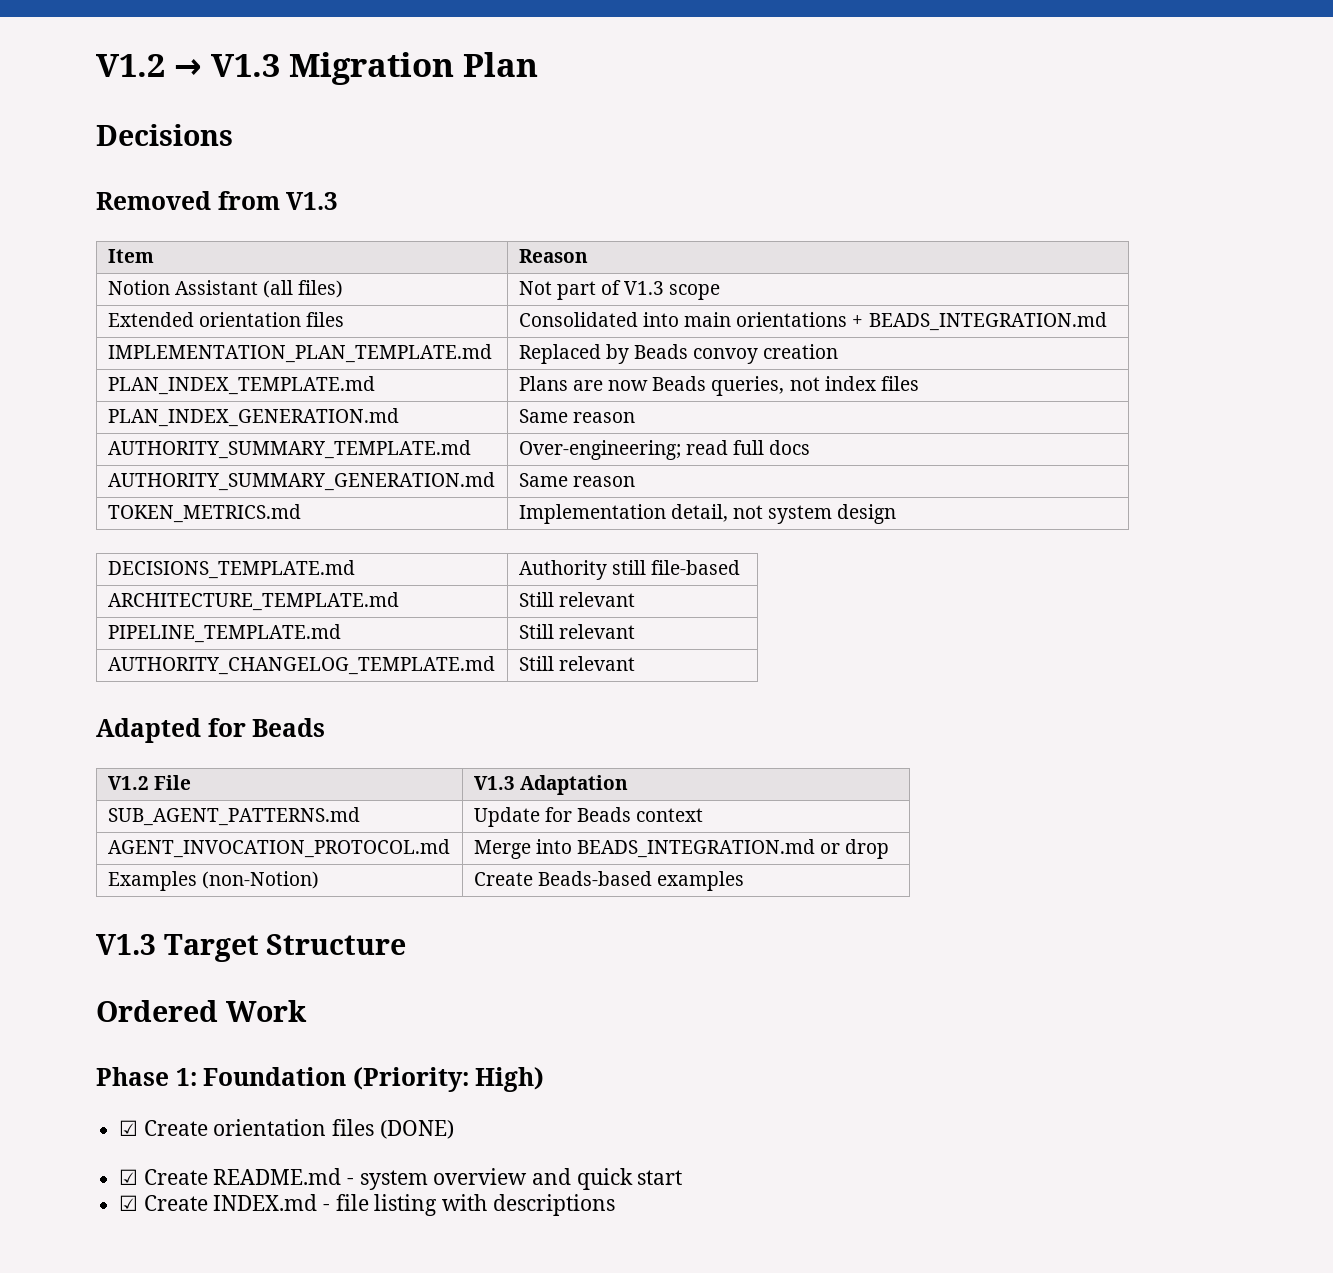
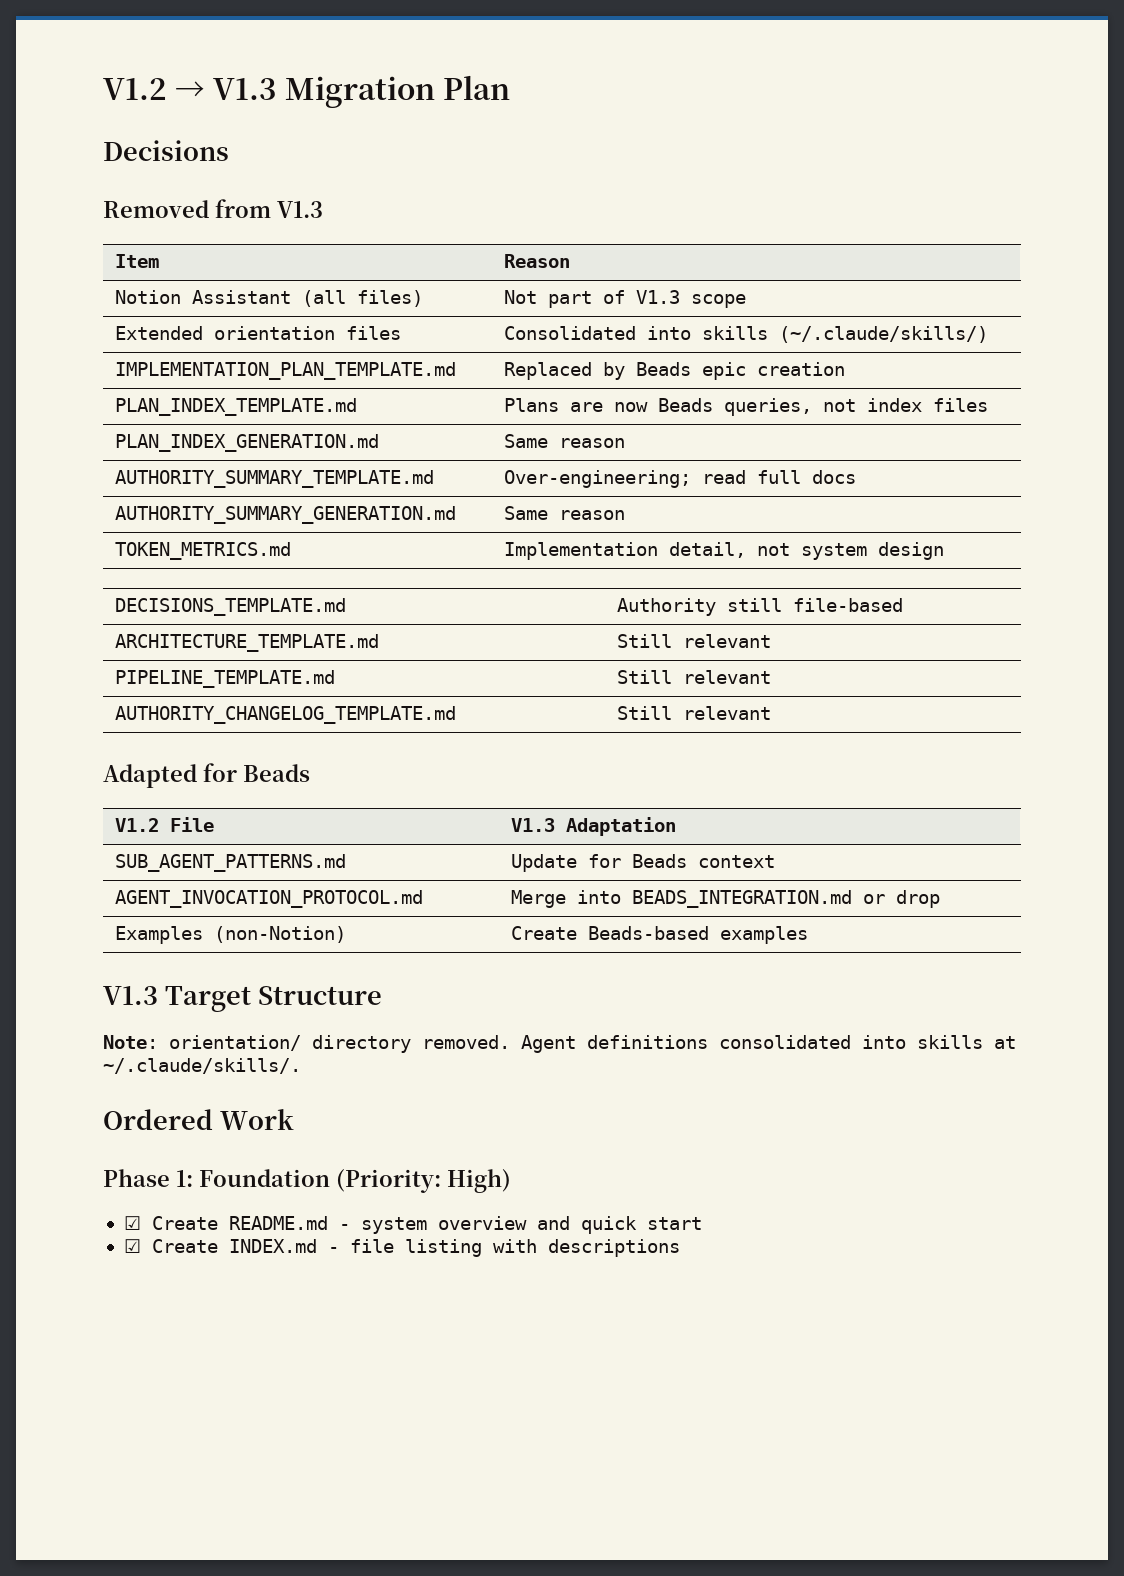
- Extended orientation files | Consolidated into main orientations + BEADS_INTEGRATION.md
+ Extended orientation files | Consolidated into skills (~/.claude/skills/)
- IMPLEMENTATION_PLAN_TEMPLATE.md | Replaced by Beads convoy creation
+ IMPLEMENTATION_PLAN_TEMPLATE.md | Replaced by Beads epic creation
+ Note: orientation/ directory removed. Agent definitions consolidated into skills at ~/.claude/skills/.
- ☑ Create orientation files (DONE)

